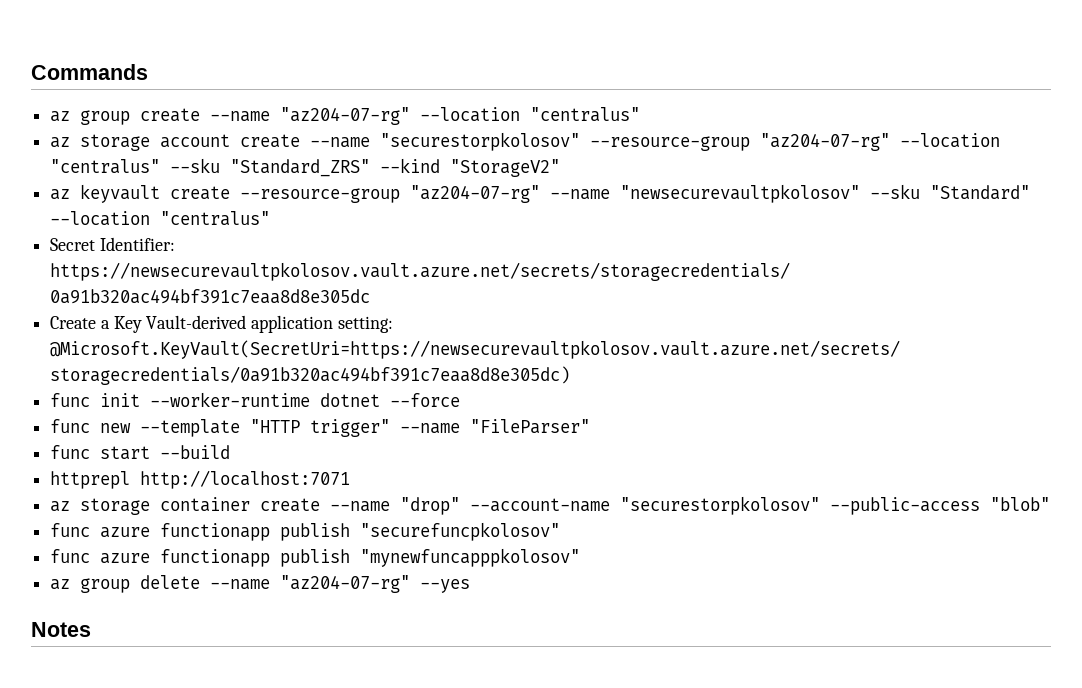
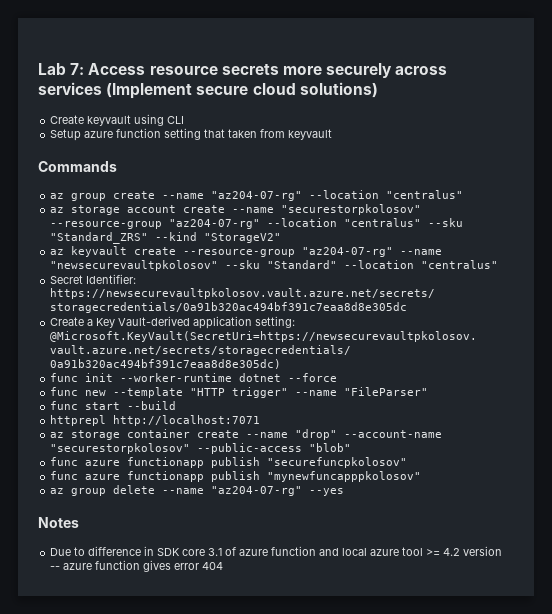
+ Lab 7: Access resource secrets more securely across services (Implement secure cloud solutions)
+ Create keyvault using CLI
+ Setup azure function setting that taken from keyvault
+ Due to difference in SDK core 3.1 of azure function and local azure tool >= 4.2 version -- azure function gives error 404

